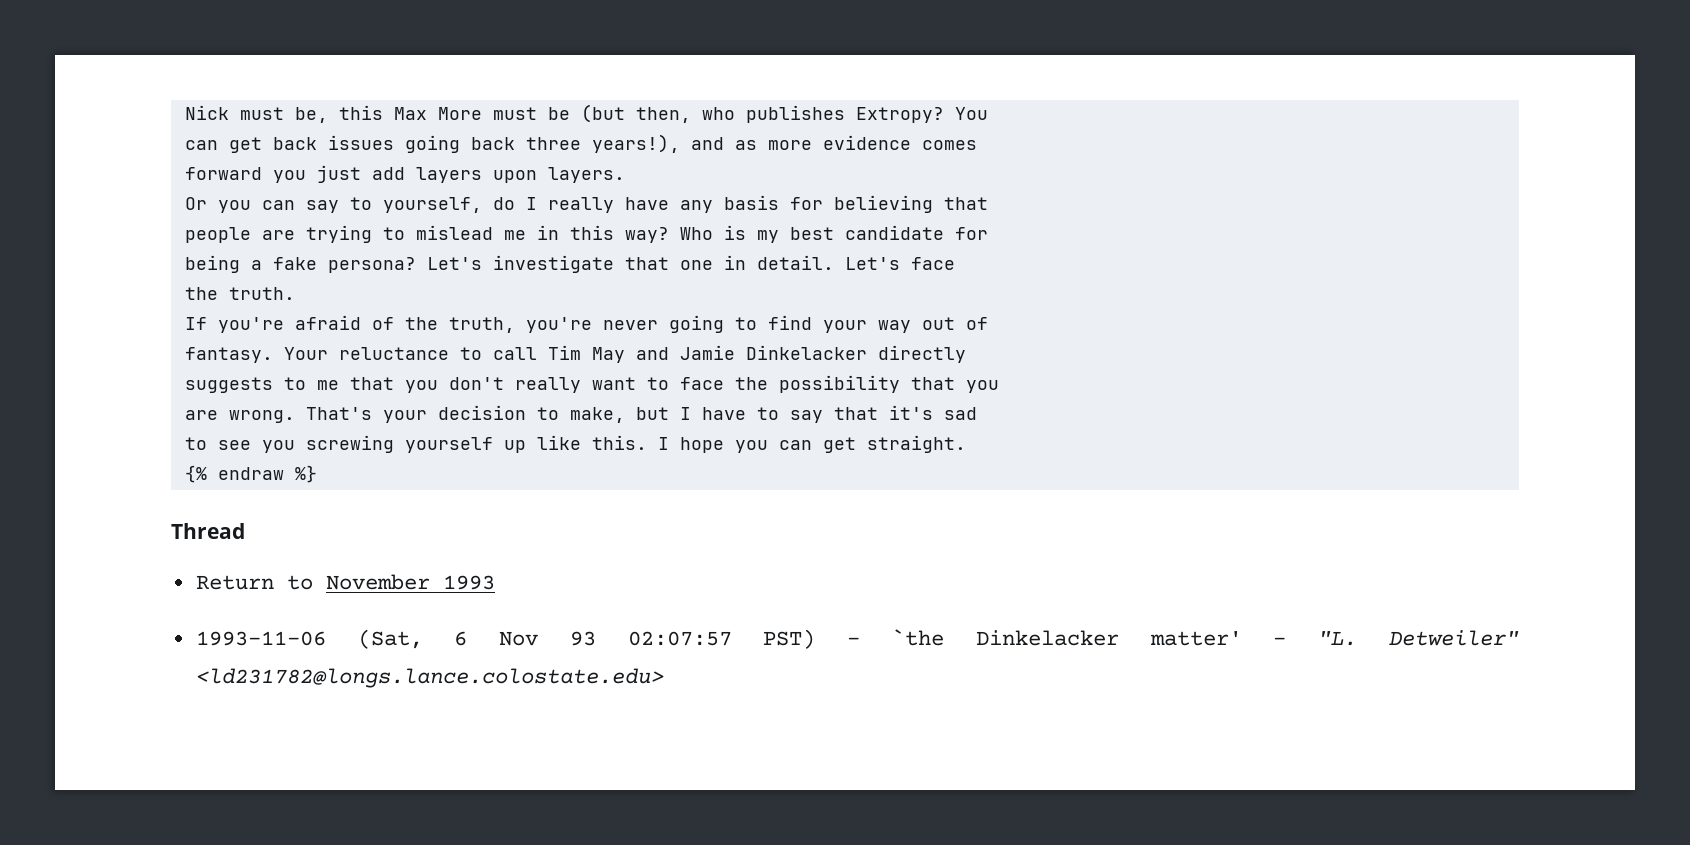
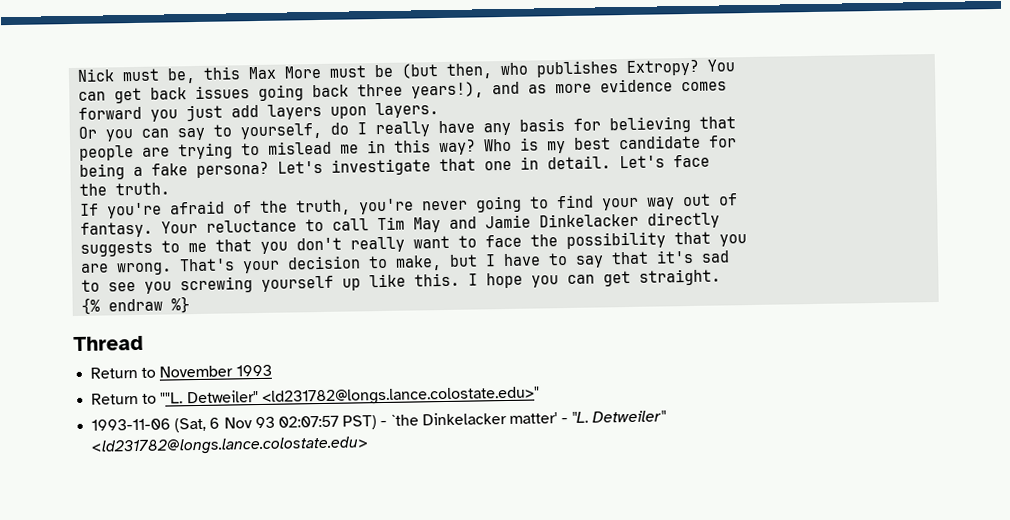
+ Return to ""L. Detweiler" <ld231782@longs.lance.colostate.edu>"

